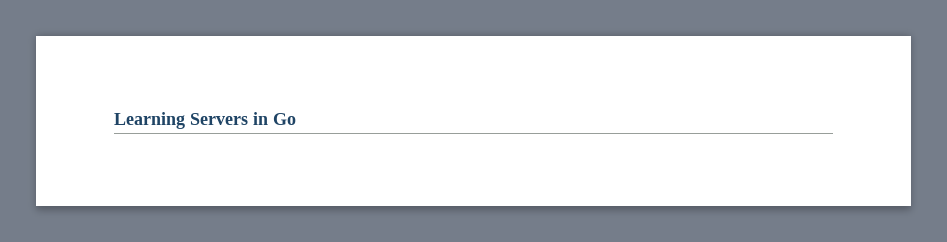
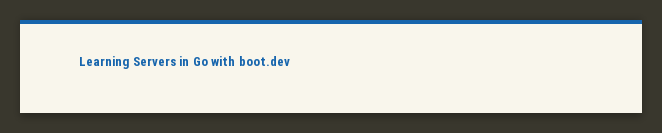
- Learning Servers in Go
+ Learning Servers in Go with boot.dev

